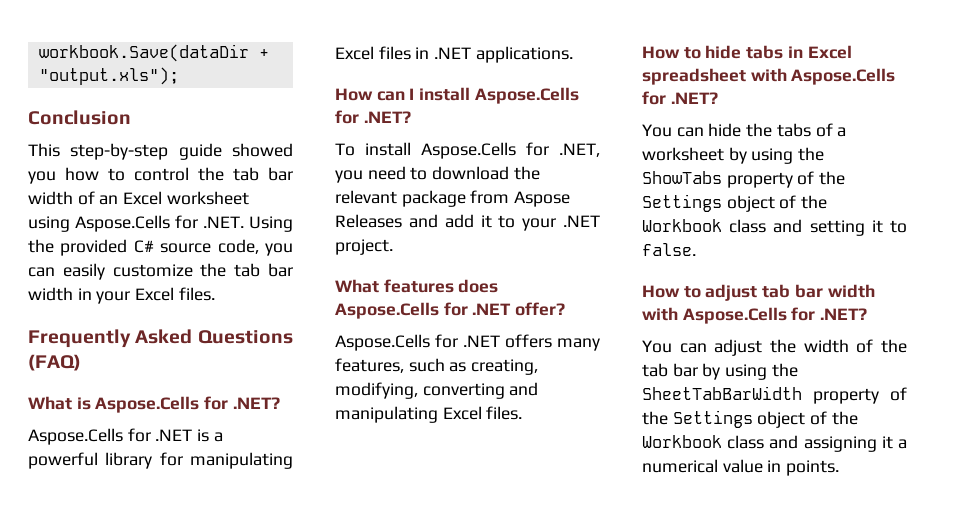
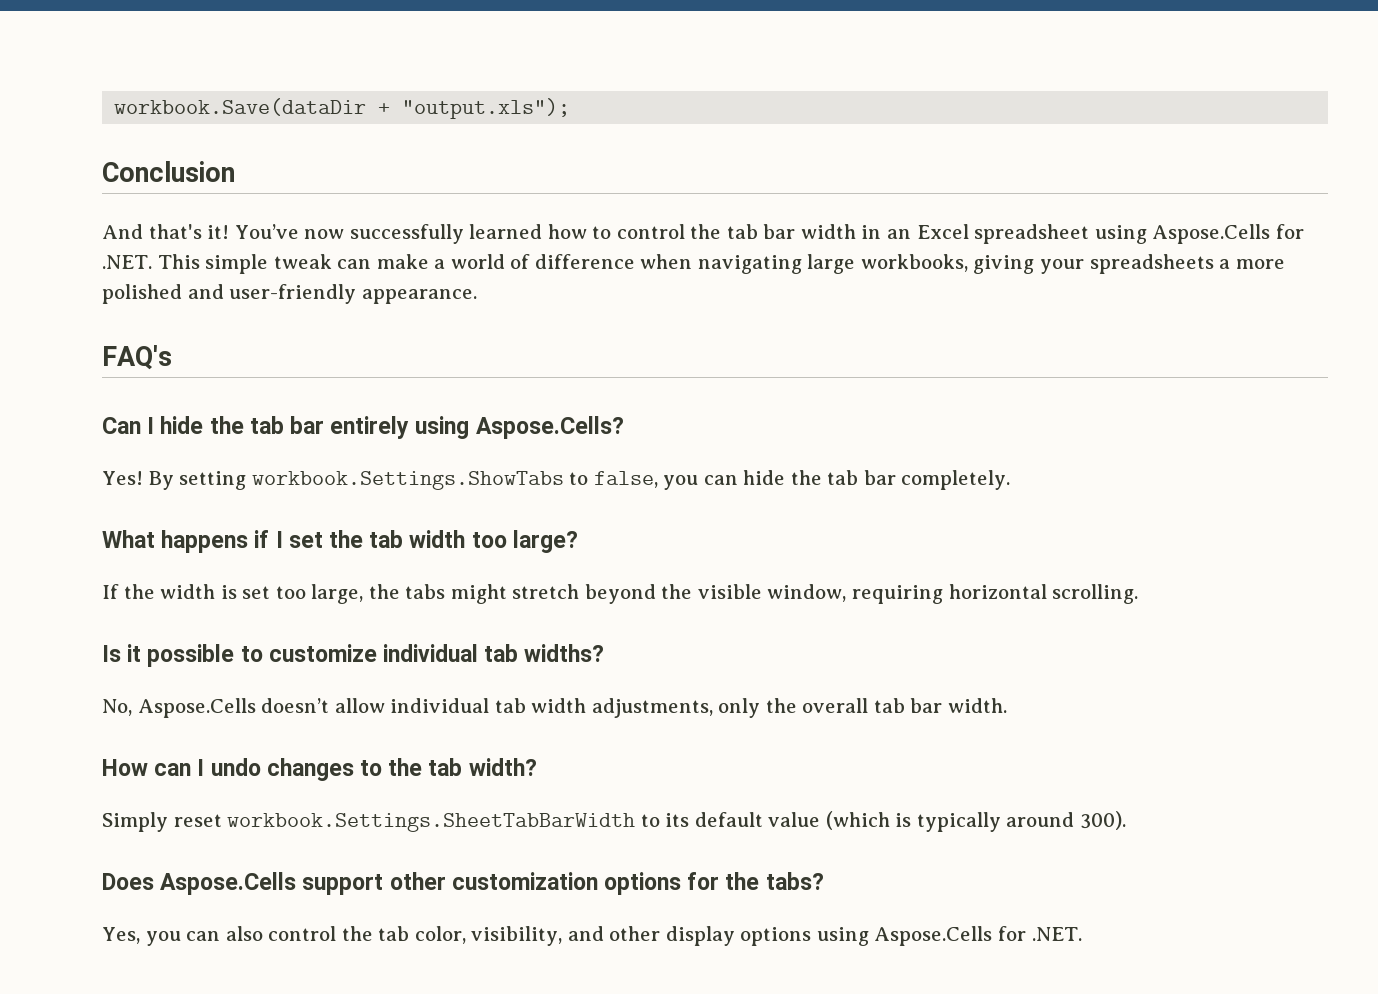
- This step-by-step guide showed you how to control the tab bar width of an Excel worksheet using Aspose.Cells for .NET. Using the provided C# source code, you can easily customize the tab bar width in your Excel files.
- Frequently Asked Questions (FAQ)
- What is Aspose.Cells for .NET?
- Aspose.Cells for .NET is a powerful library for manipulating Excel files in .NET applications.
- How can I install Aspose.Cells for .NET?
- To install Aspose.Cells for .NET, you need to download the relevant package from Aspose Releases and add it to your .NET project.
- What features does Aspose.Cells for .NET offer?
- Aspose.Cells for .NET offers many features, such as creating, modifying, converting and manipulating Excel files.
- How to hide tabs in Excel spreadsheet with Aspose.Cells for .NET?
- You can hide the tabs of a worksheet by using the ShowTabs property of the Settings object of the Workbook class and setting it to false.
- How to adjust tab bar width with Aspose.Cells for .NET?
- You can adjust the width of the tab bar by using the SheetTabBarWidth property of the Settings object of the Workbook class and assigning it a numerical value in points.
+ And that's it! You’ve now successfully learned how to control the tab bar width in an Excel spreadsheet using Aspose.Cells for .NET. This simple tweak can make a world of difference when navigating large workbooks, giving your spreadsheets a more polished and user-friendly appearance.
+ FAQ's
+ Can I hide the tab bar entirely using Aspose.Cells?
+ Yes! By setting workbook.Settings.ShowTabs to false, you can hide the tab bar completely.
+ What happens if I set the tab width too large?
+ If the width is set too large, the tabs might stretch beyond the visible window, requiring horizontal scrolling.
+ Is it possible to customize individual tab widths?
+ No, Aspose.Cells doesn’t allow individual tab width adjustments, only the overall tab bar width.
+ How can I undo changes to the tab width?
+ Simply reset workbook.Settings.SheetTabBarWidth to its default value (which is typically around 300).
+ Does Aspose.Cells support other customization options for the tabs?
+ Yes, you can also control the tab color, visibility, and other display options using Aspose.Cells for .NET.

